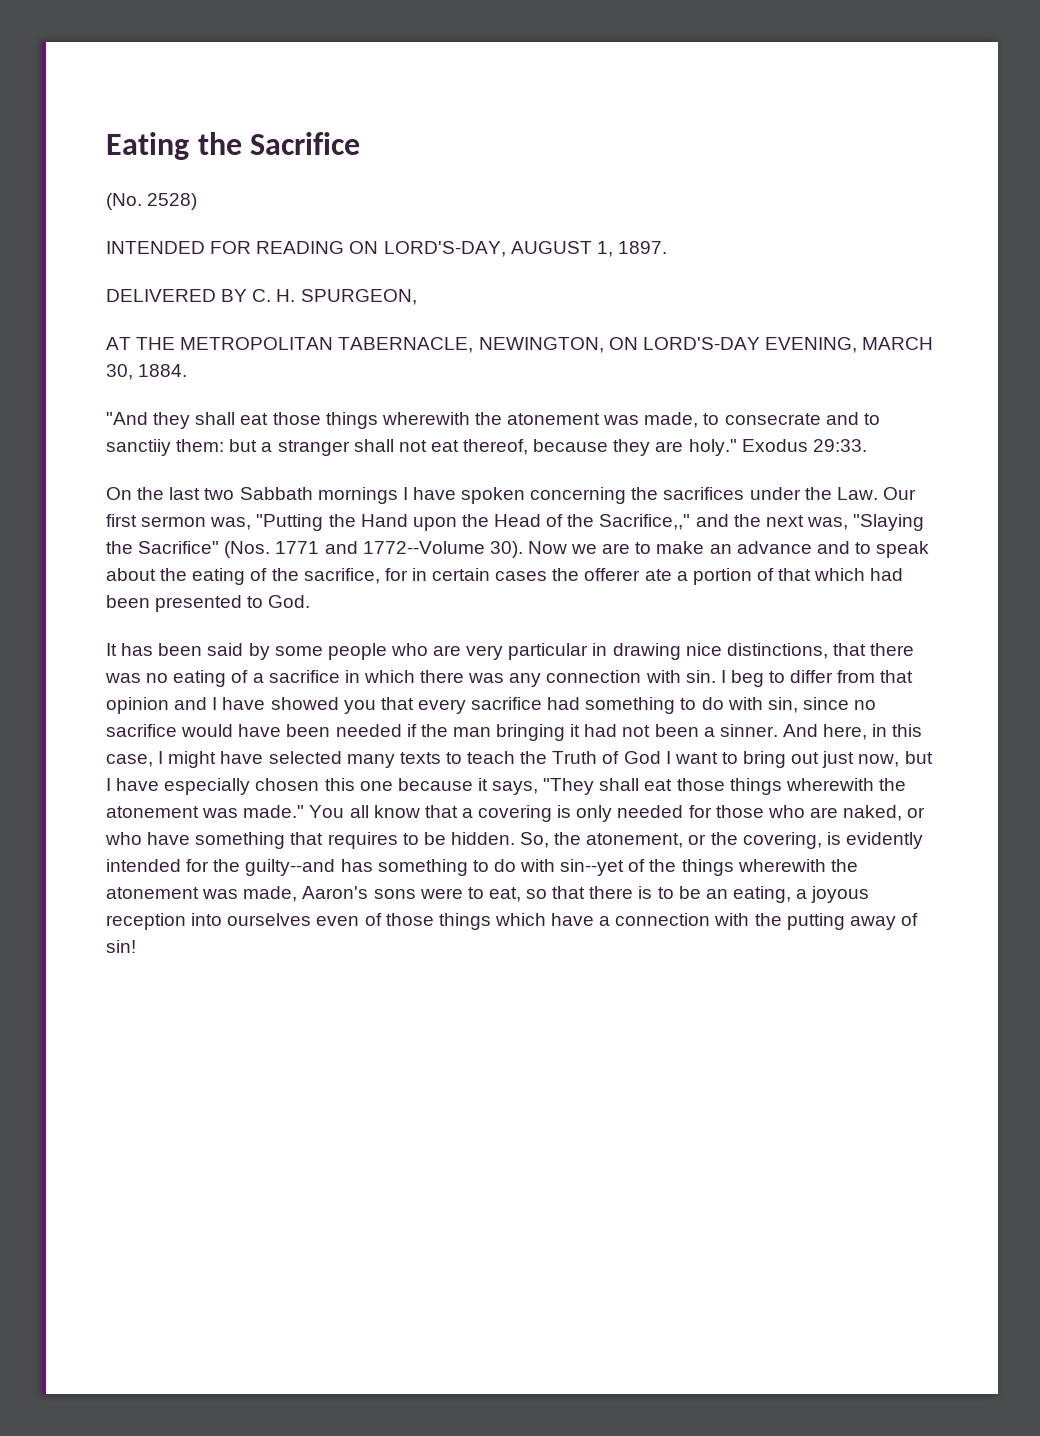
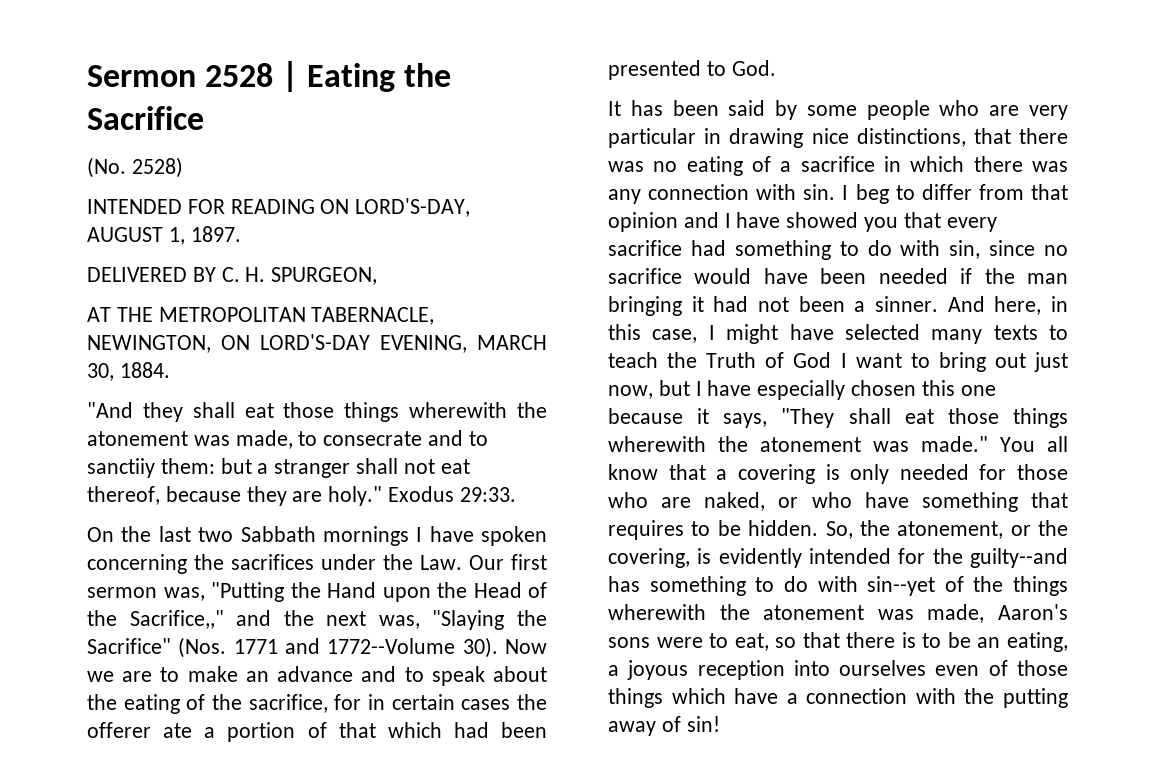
- Eating the Sacrifice
+ Sermon 2528 | Eating the Sacrifice

